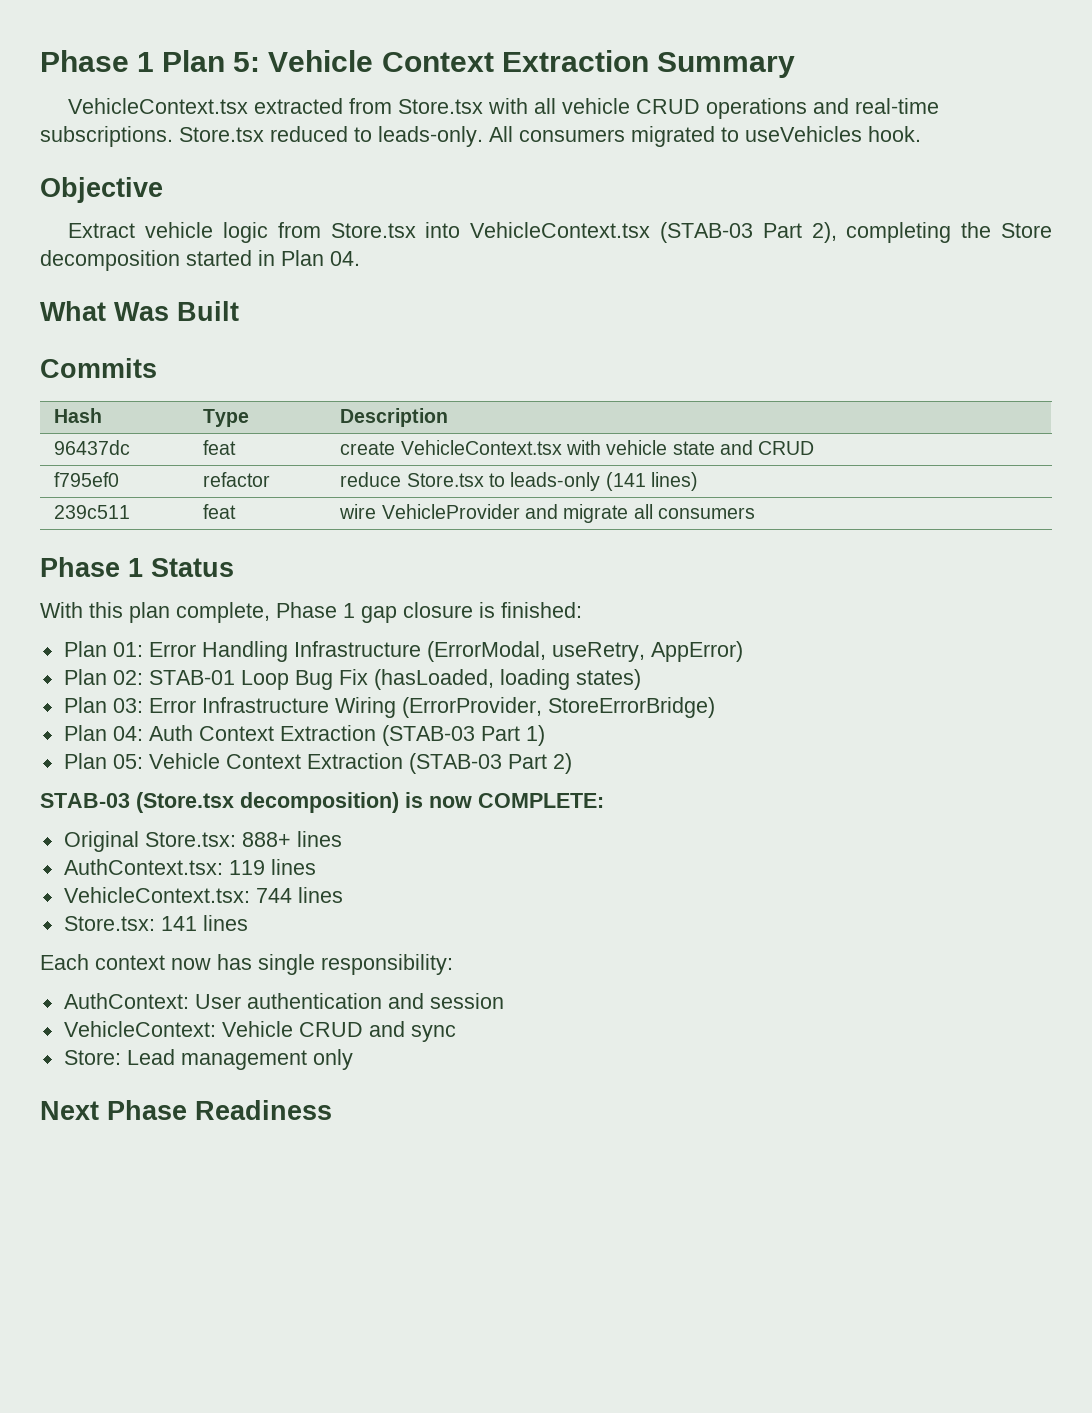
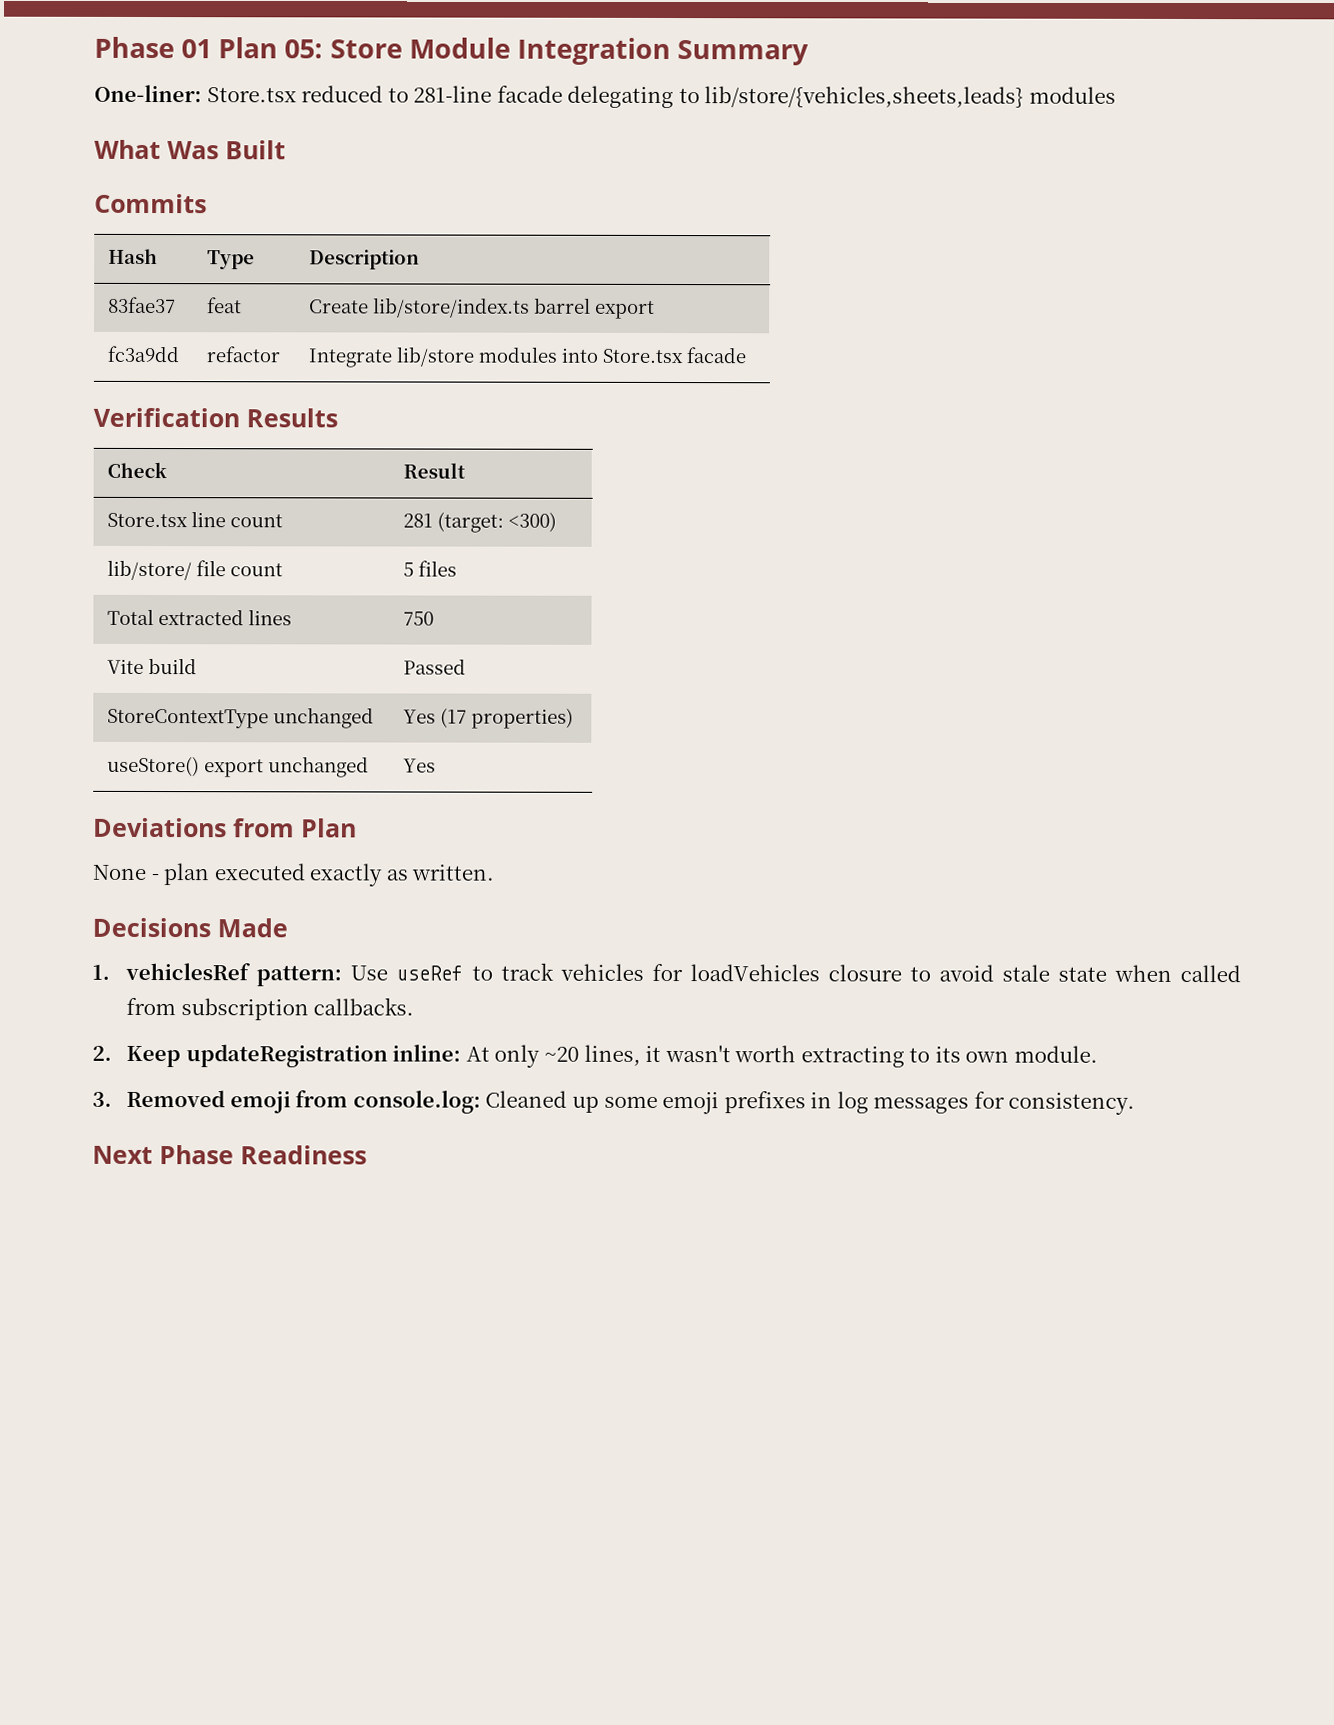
- Phase 1 Plan 5: Vehicle Context Extraction Summary
- VehicleContext.tsx extracted from Store.tsx with all vehicle CRUD operations and real-time subscriptions. Store.tsx reduced to leads-only. All consumers migrated to useVehicles hook.
- Objective
- Extract vehicle logic from Store.tsx into VehicleContext.tsx (STAB-03 Part 2), completing the Store decomposition started in Plan 04.
+ Phase 01 Plan 05: Store Module Integration Summary
+ One-liner: Store.tsx reduced to 281-line facade delegating to lib/store/{vehicles,sheets,leads} modules
- 96437dc | feat | create VehicleContext.tsx with vehicle state and CRUD
- f795ef0 | refactor | reduce Store.tsx to leads-only (141 lines)
- 239c511 | feat | wire VehicleProvider and migrate all consumers
- Phase 1 Status
- With this plan complete, Phase 1 gap closure is finished:
- Plan 01: Error Handling Infrastructure (ErrorModal, useRetry, AppError)
- Plan 02: STAB-01 Loop Bug Fix (hasLoaded, loading states)
- Plan 03: Error Infrastructure Wiring (ErrorProvider, StoreErrorBridge)
- Plan 04: Auth Context Extraction (STAB-03 Part 1)
- Plan 05: Vehicle Context Extraction (STAB-03 Part 2)
- STAB-03 (Store.tsx decomposition) is now COMPLETE:
- Original Store.tsx: 888+ lines
- AuthContext.tsx: 119 lines
- VehicleContext.tsx: 744 lines
- Store.tsx: 141 lines
- Each context now has single responsibility:
- AuthContext: User authentication and session
- VehicleContext: Vehicle CRUD and sync
- Store: Lead management only
+ 83fae37 | feat | Create lib/store/index.ts barrel export
+ fc3a9dd | refactor | Integrate lib/store modules into Store.tsx facade
+ Verification Results
+ Check | Result
+ Store.tsx line count | 281 (target: <300)
+ lib/store/ file count | 5 files
+ Total extracted lines | 750
+ Vite build | Passed
+ StoreContextType unchanged | Yes (17 properties)
+ useStore() export unchanged | Yes
+ Deviations from Plan
+ None - plan executed exactly as written.
+ Decisions Made
+ 1. vehiclesRef pattern: Use useRef to track vehicles for loadVehicles closure to avoid stale state when called from subscription callbacks.
+ 2. Keep updateRegistration inline: At only ~20 lines, it wasn't worth extracting to its own module.
+ 3. Removed emoji from console.log: Cleaned up some emoji prefixes in log messages for consistency.

